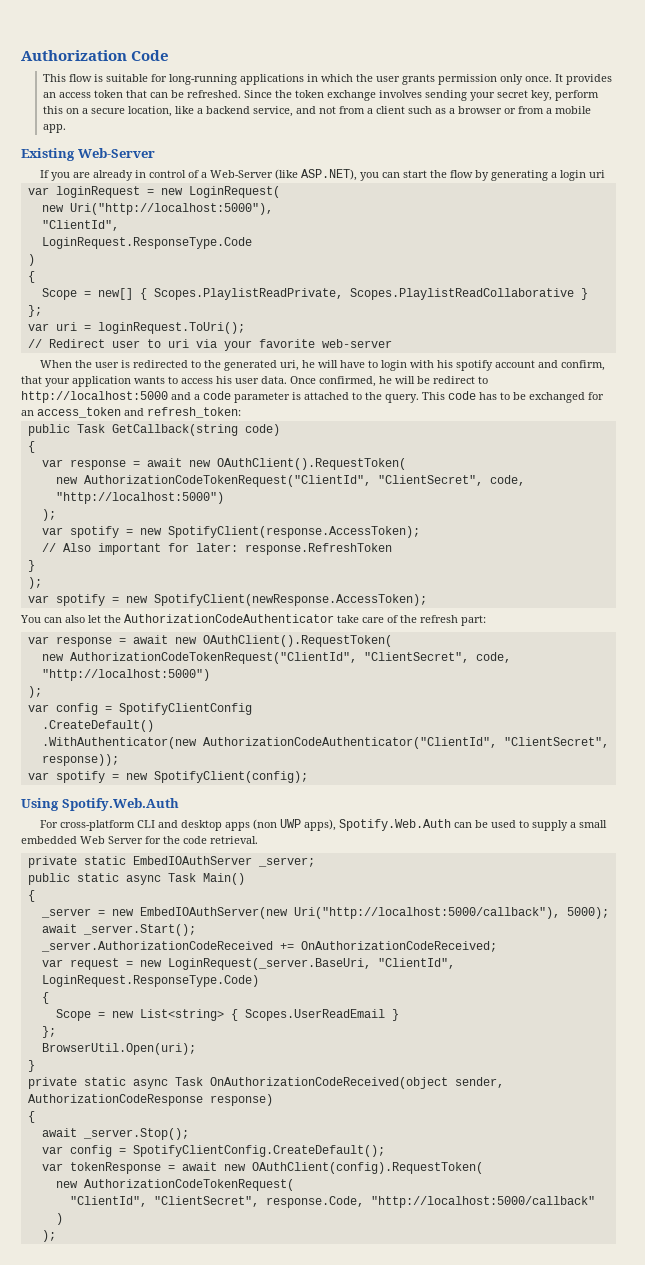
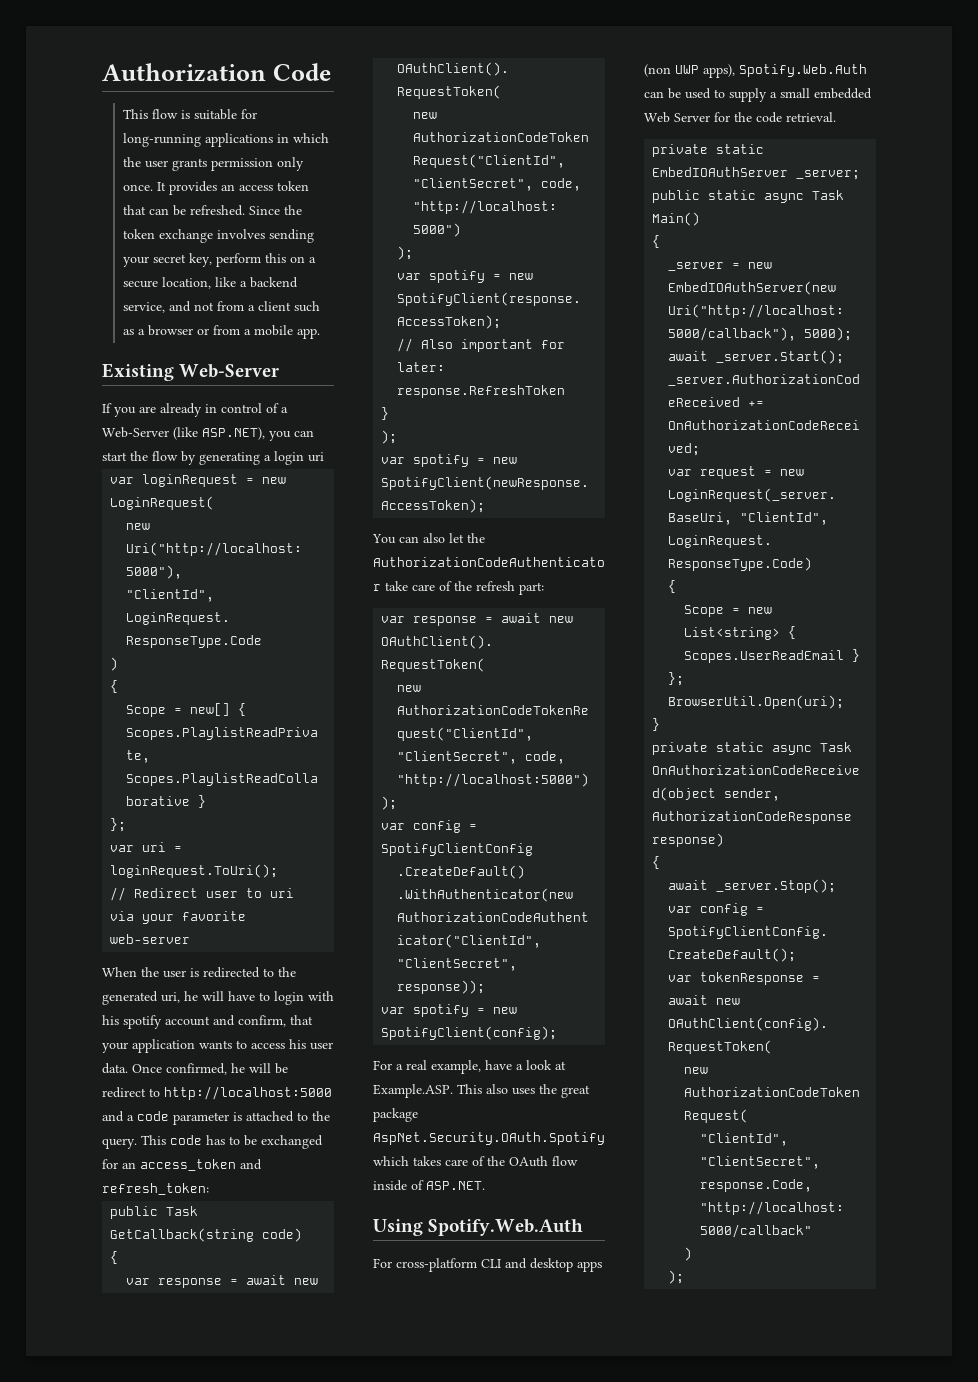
+ For a real example, have a look at Example.ASP. This also uses the great package AspNet.Security.OAuth.Spotify which takes care of the OAuth flow inside of ASP.NET.

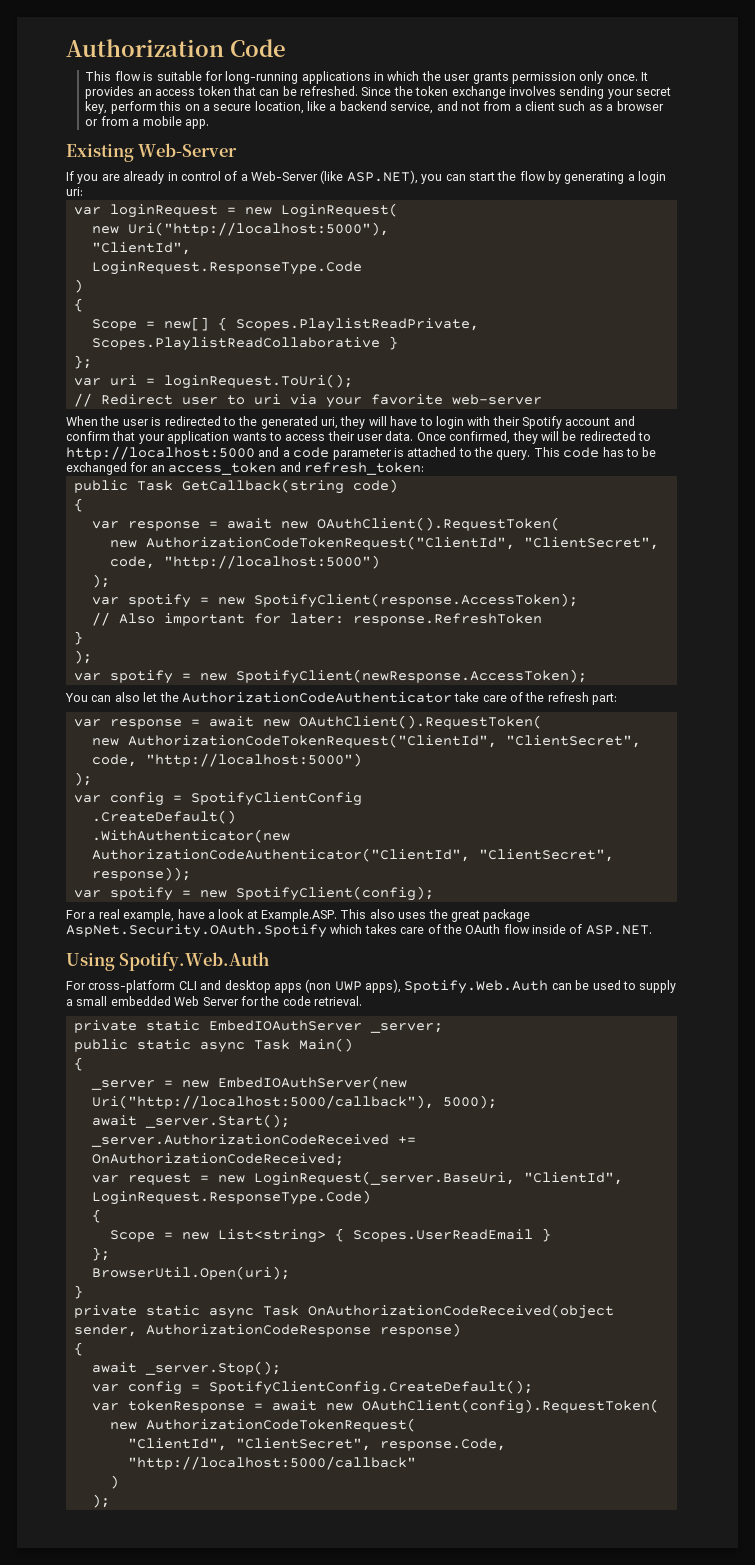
- If you are already in control of a Web-Server (like ASP.NET), you can start the flow by generating a login uri
+ If you are already in control of a Web-Server (like ASP.NET), you can start the flow by generating a login uri:
- When the user is redirected to the generated uri, he will have to login with his spotify account and confirm, that your application wants to access his user data.
+ When the user is redirected to the generated uri, they will have to login with their Spotify account and confirm that your application wants to access their user data.
- Once confirmed, he will be redirect to http://localhost:5000 and a code parameter is attached to the query.
+ Once confirmed, they will be redirected to http://localhost:5000 and a code parameter is attached to the query.

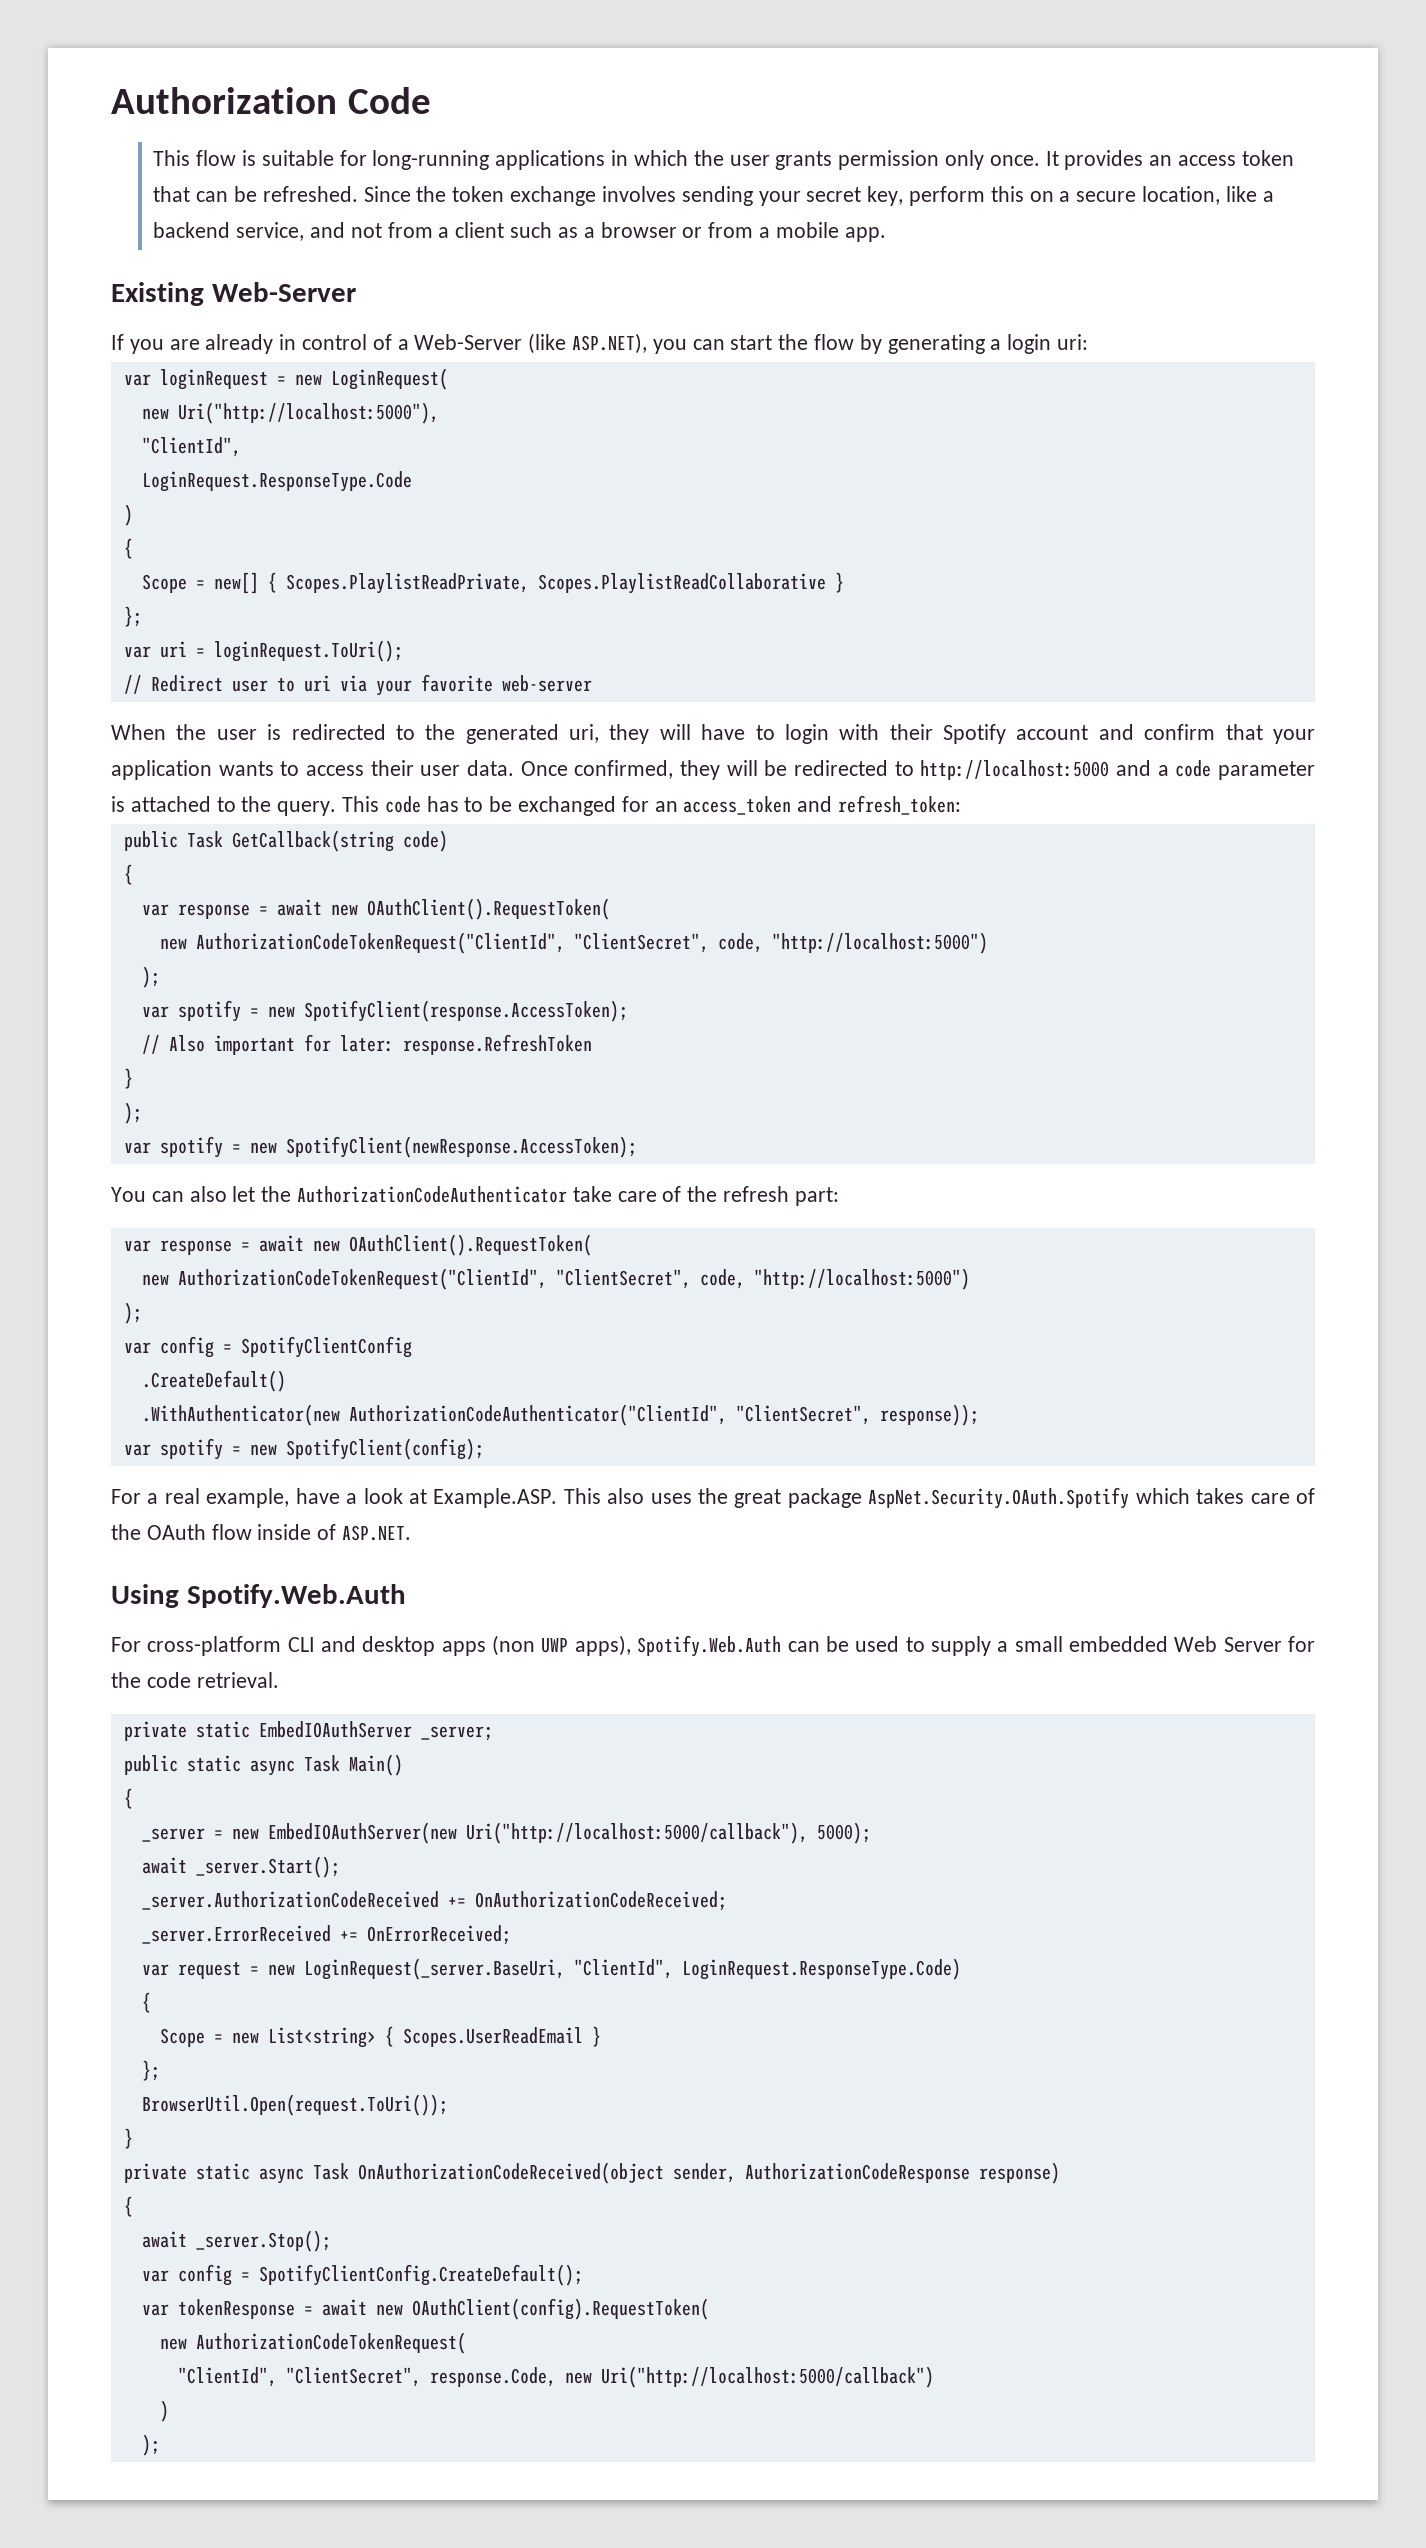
+ _server.ErrorReceived += OnErrorReceived;
- BrowserUtil.Open(uri);
+ BrowserUtil.Open(request.ToUri());
- "ClientId", "ClientSecret", response.Code, "http://localhost:5000/callback"
+ "ClientId", "ClientSecret", response.Code, new Uri("http://localhost:5000/callback")

